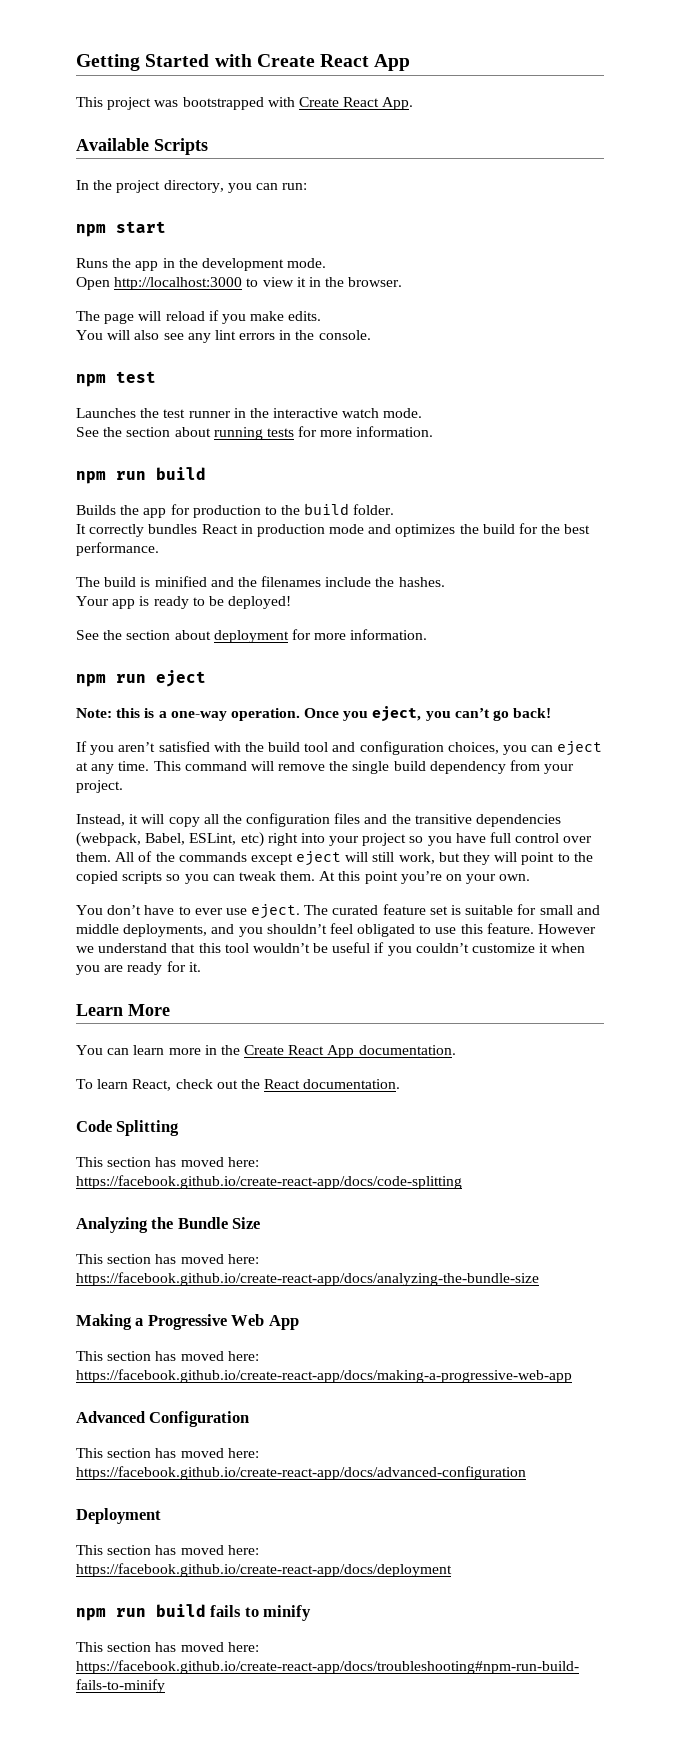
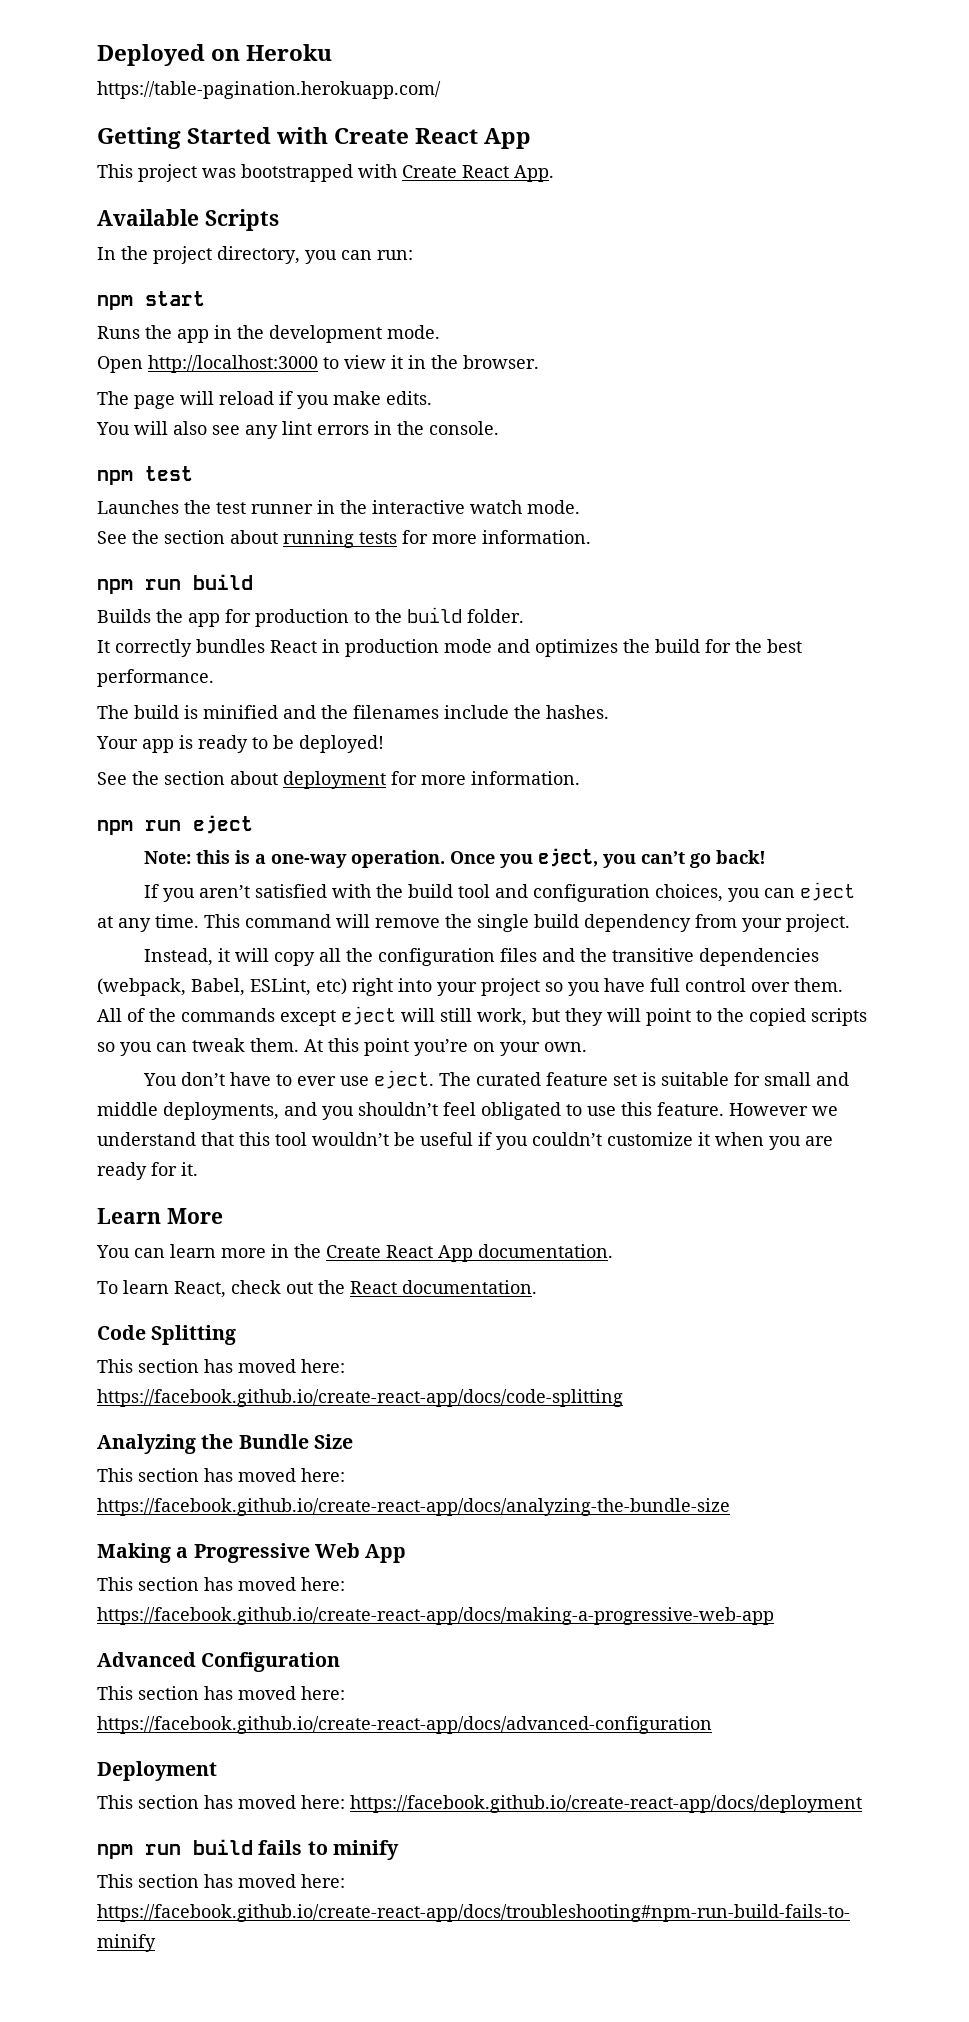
+ Deployed on Heroku
+ https://table-pagination.herokuapp.com/

